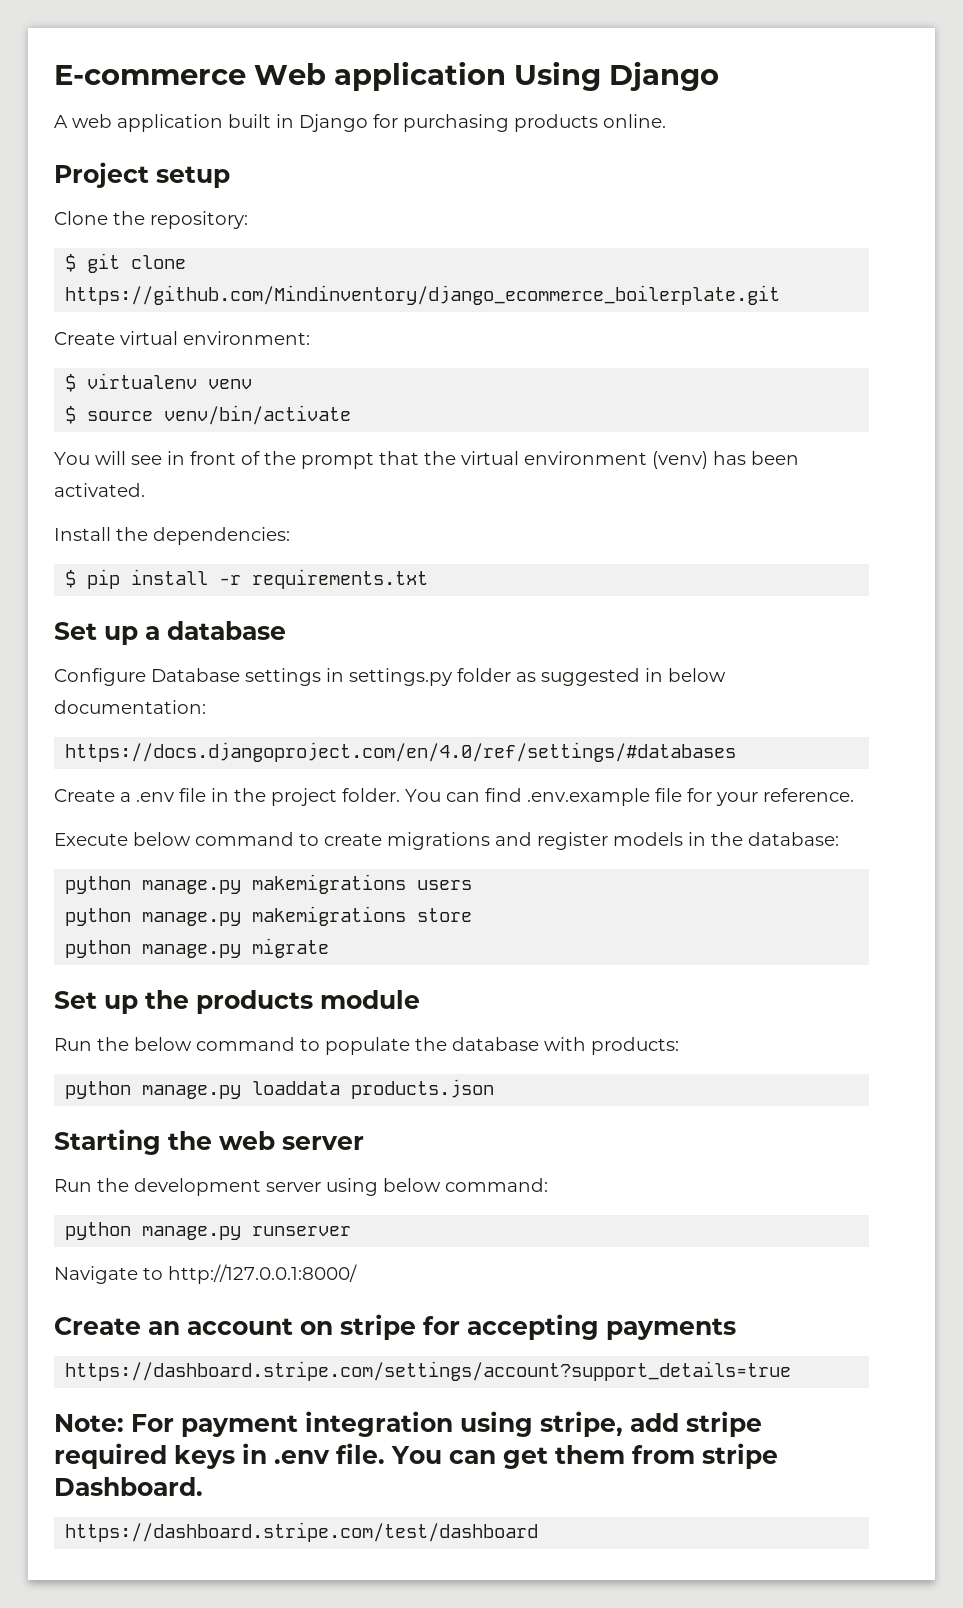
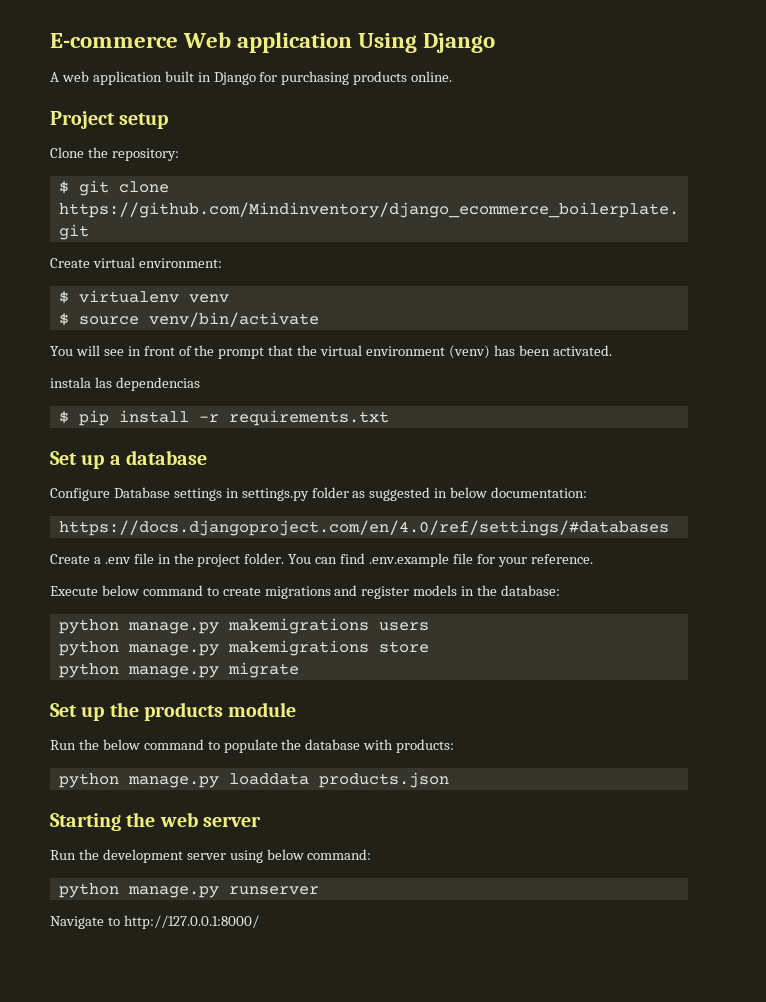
- Install the dependencies:
+ instala las dependencias
- Create an account on stripe for accepting payments
- https://dashboard.stripe.com/settings/account?support_details=true
- Note: For payment integration using stripe, add stripe required keys in .env file. You can get them from stripe Dashboard.
- https://dashboard.stripe.com/test/dashboard

